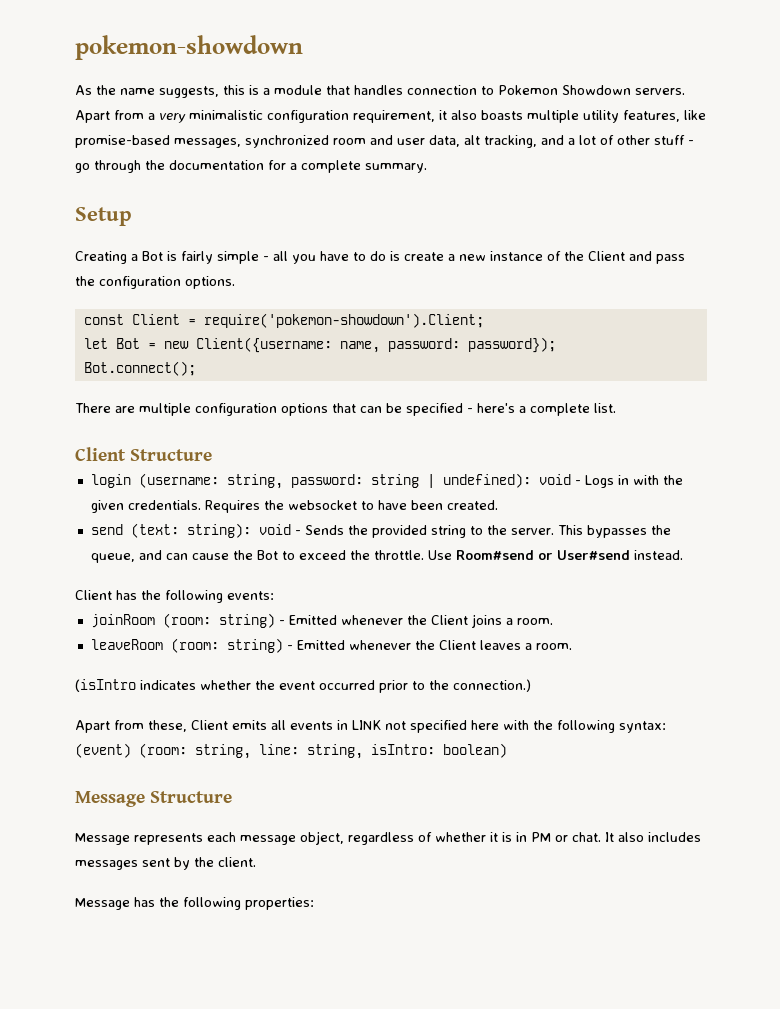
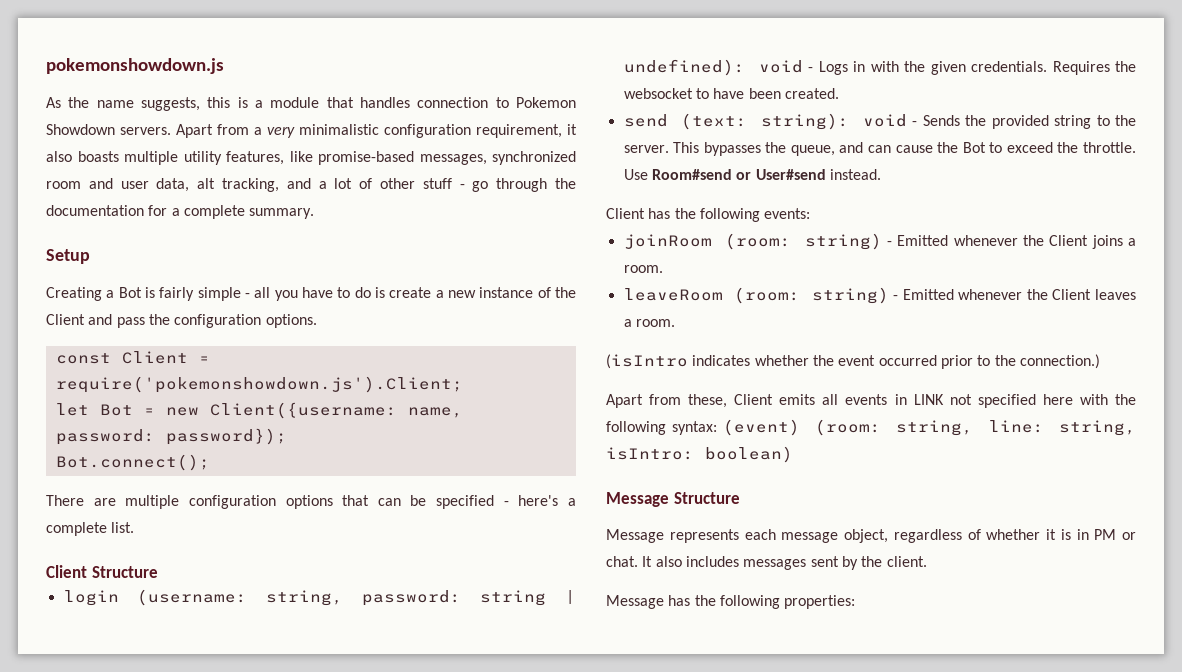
- pokemon-showdown
+ pokemonshowdown.js
- const Client = require('pokemon-showdown').Client;
+ const Client = require('pokemonshowdown.js').Client;

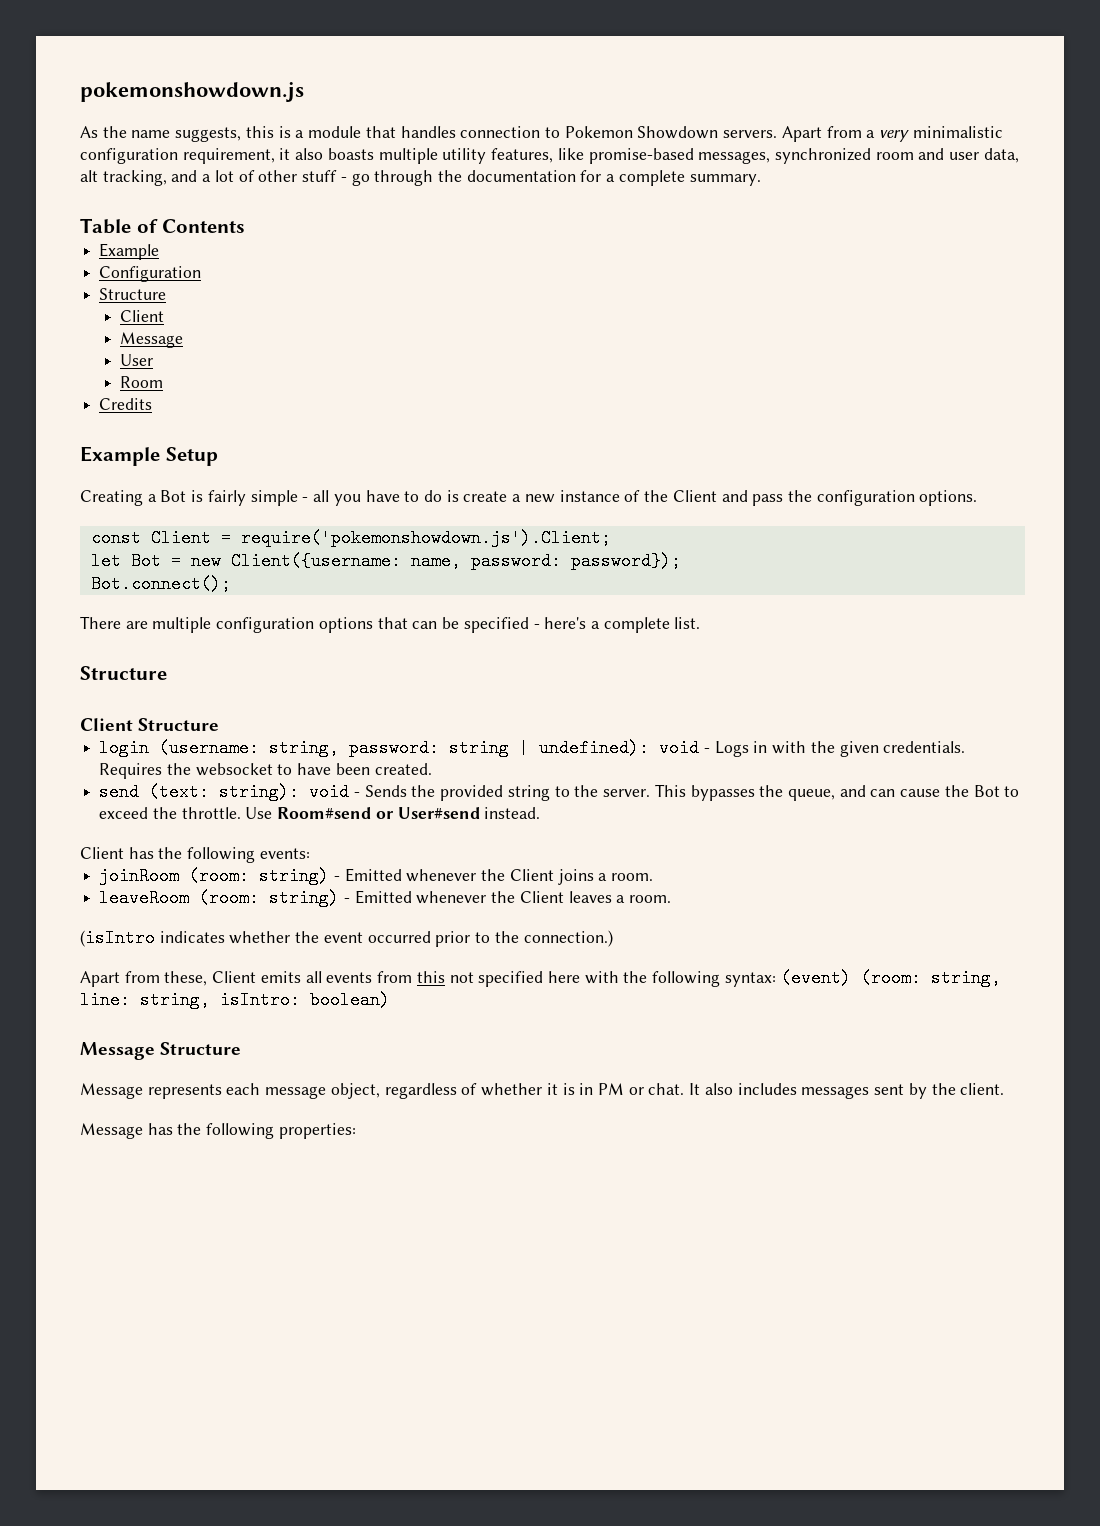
- Setup
+ Table of Contents
+ Example
+ Configuration
+ Structure
+ Client
+ Message
+ User
+ Room
+ Credits
+ Example Setup
  There are multiple configuration options that can be specified - here's a complete list.
+ Structure
- Apart from these, Client emits all events in LINK not specified here with the following syntax: (event) (room: string, line: string, isIntro: boolean)
+ Apart from these, Client emits all events from this not specified here with the following syntax: (event) (room: string, line: string, isIntro: boolean)

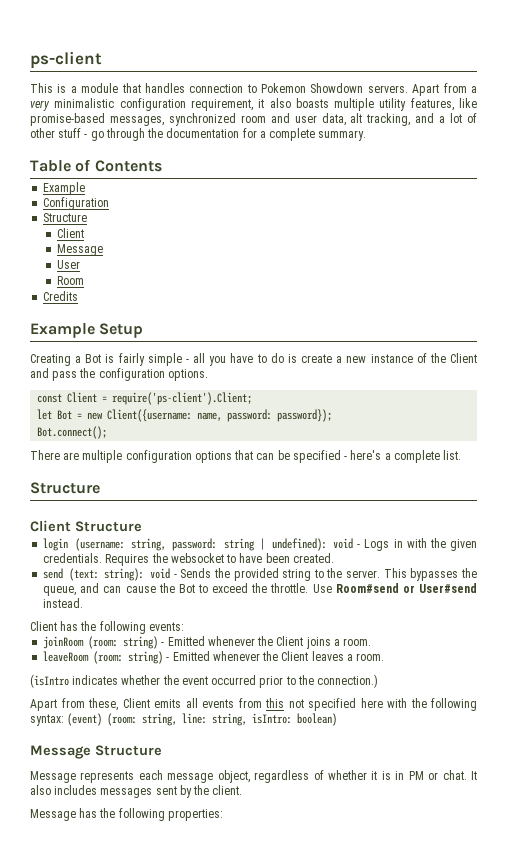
- pokemonshowdown.js
- As the name suggests, this is a module that handles connection to Pokemon Showdown servers.
+ ps-client
+ This is a module that handles connection to Pokemon Showdown servers.
- const Client = require('pokemonshowdown.js').Client;
+ const Client = require('ps-client').Client;

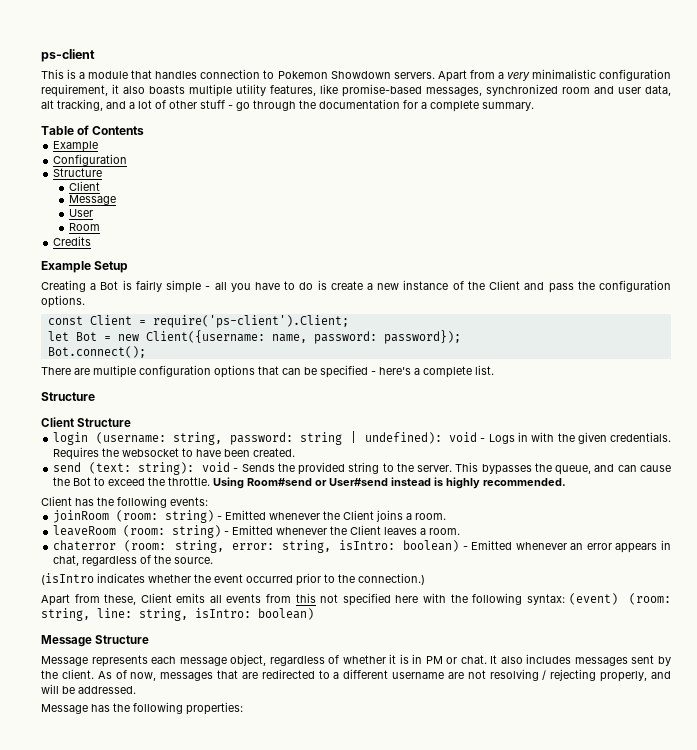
- Use Room#send or User#send instead.
+ Using Room#send or User#send instead is highly recommended.
+ chaterror (room: string, error: string, isIntro: boolean) - Emitted whenever an error appears in chat, regardless of the source.
+ As of now, messages that are redirected to a different username are not resolving / rejecting properly, and will be addressed.

